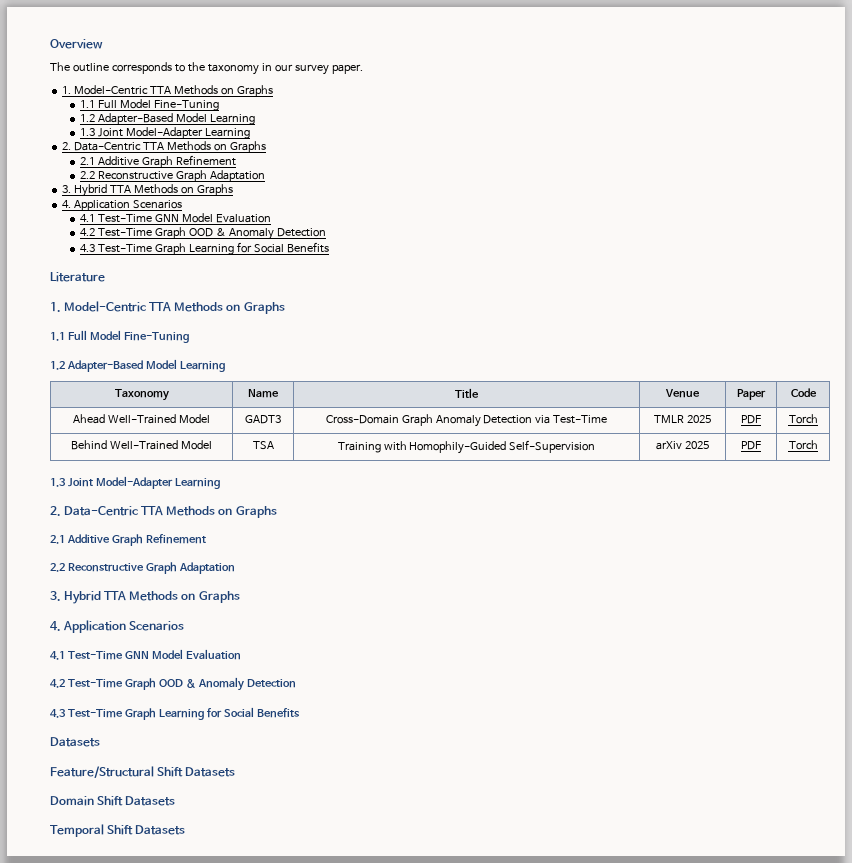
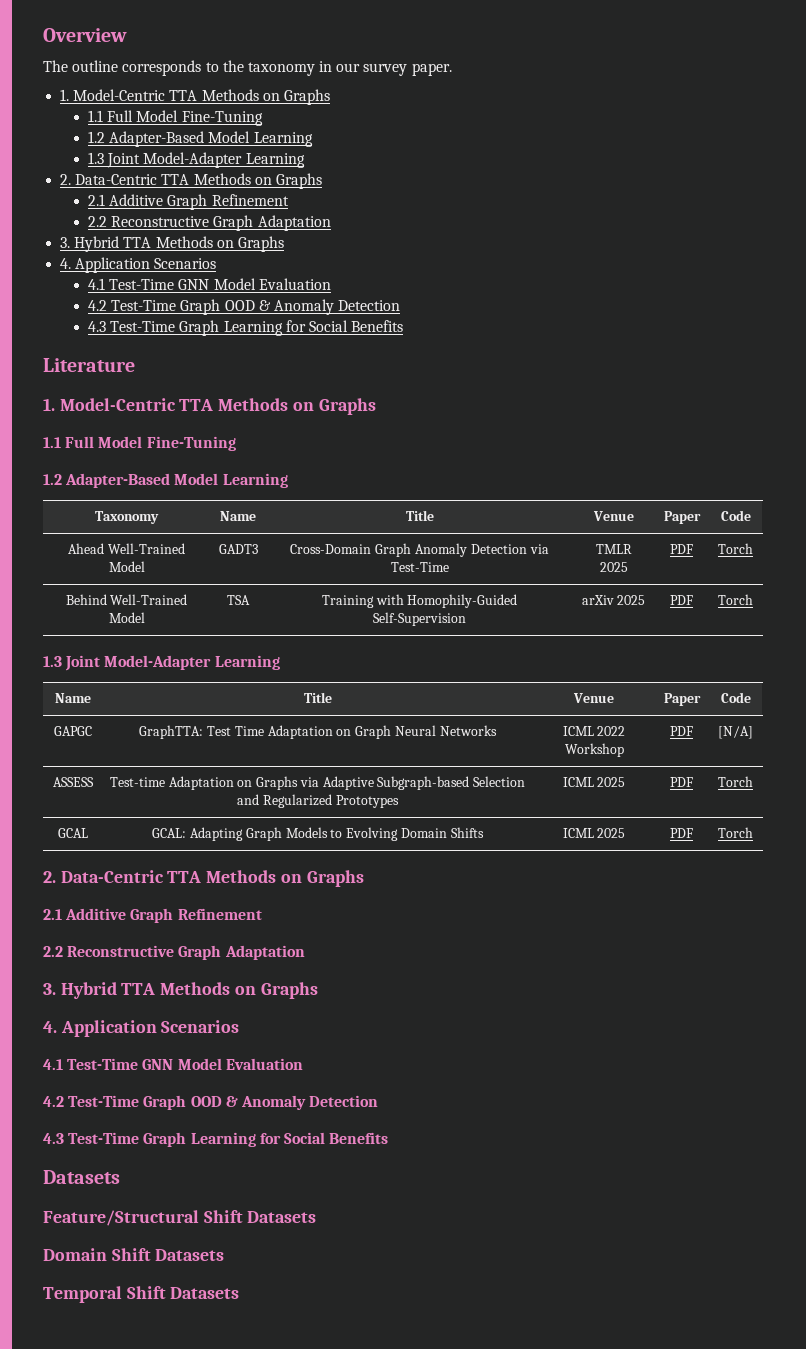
  Behind Well-Trained Model | TSA | Training with Homophily-Guided Self-Supervision | arXiv 2025 | PDF | Torch
  1.3 Joint Model-Adapter Learning
+ Name | Title | Venue | Paper | Code
+ GAPGC | GraphTTA: Test Time Adaptation on Graph Neural Networks | ICML 2022 Workshop | PDF | [N/A]
+ ASSESS | Test-time Adaptation on Graphs via Adaptive Subgraph-based Selection and Regularized Prototypes | ICML 2025 | PDF | Torch
+ GCAL | GCAL: Adapting Graph Models to Evolving Domain Shifts | ICML 2025 | PDF | Torch

